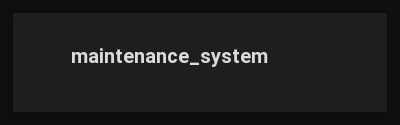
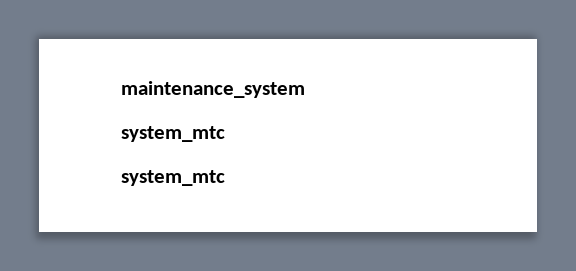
  maintenance_system
+ system_mtc
+ system_mtc

